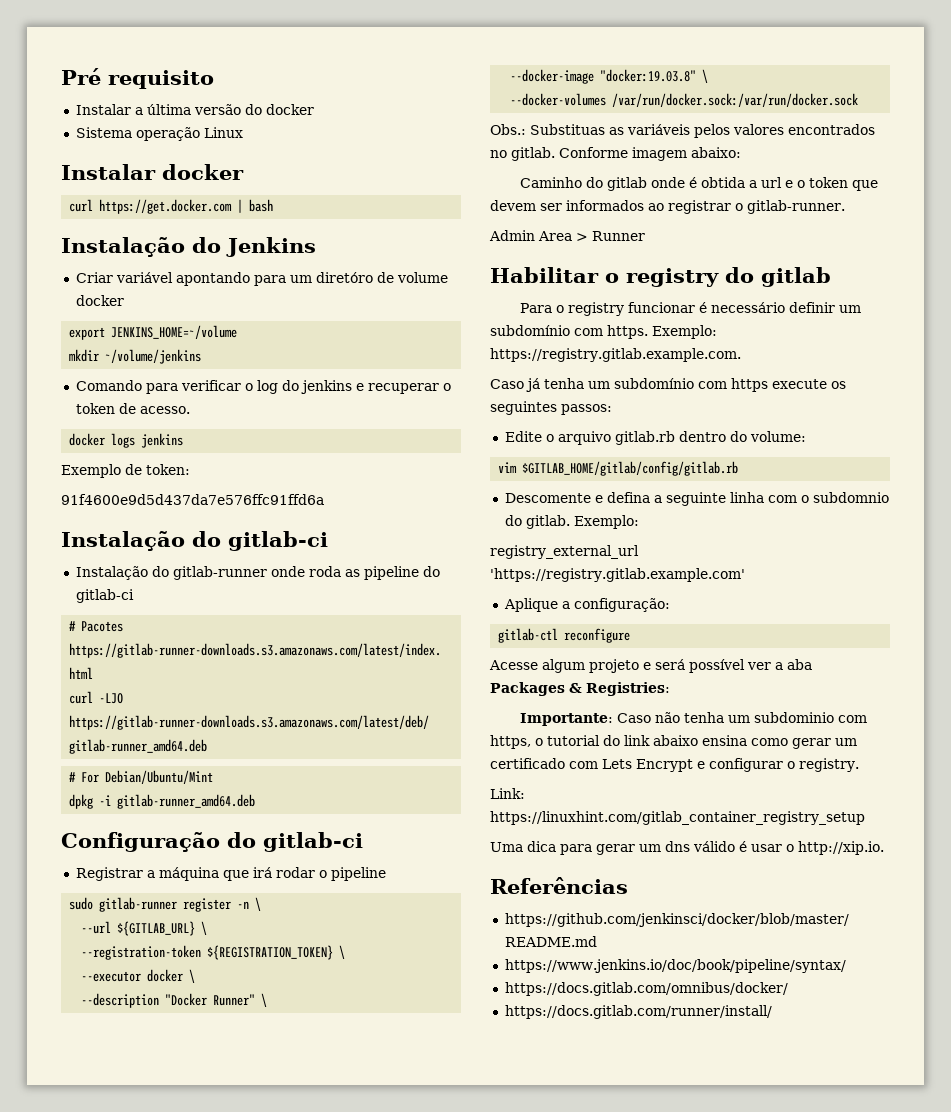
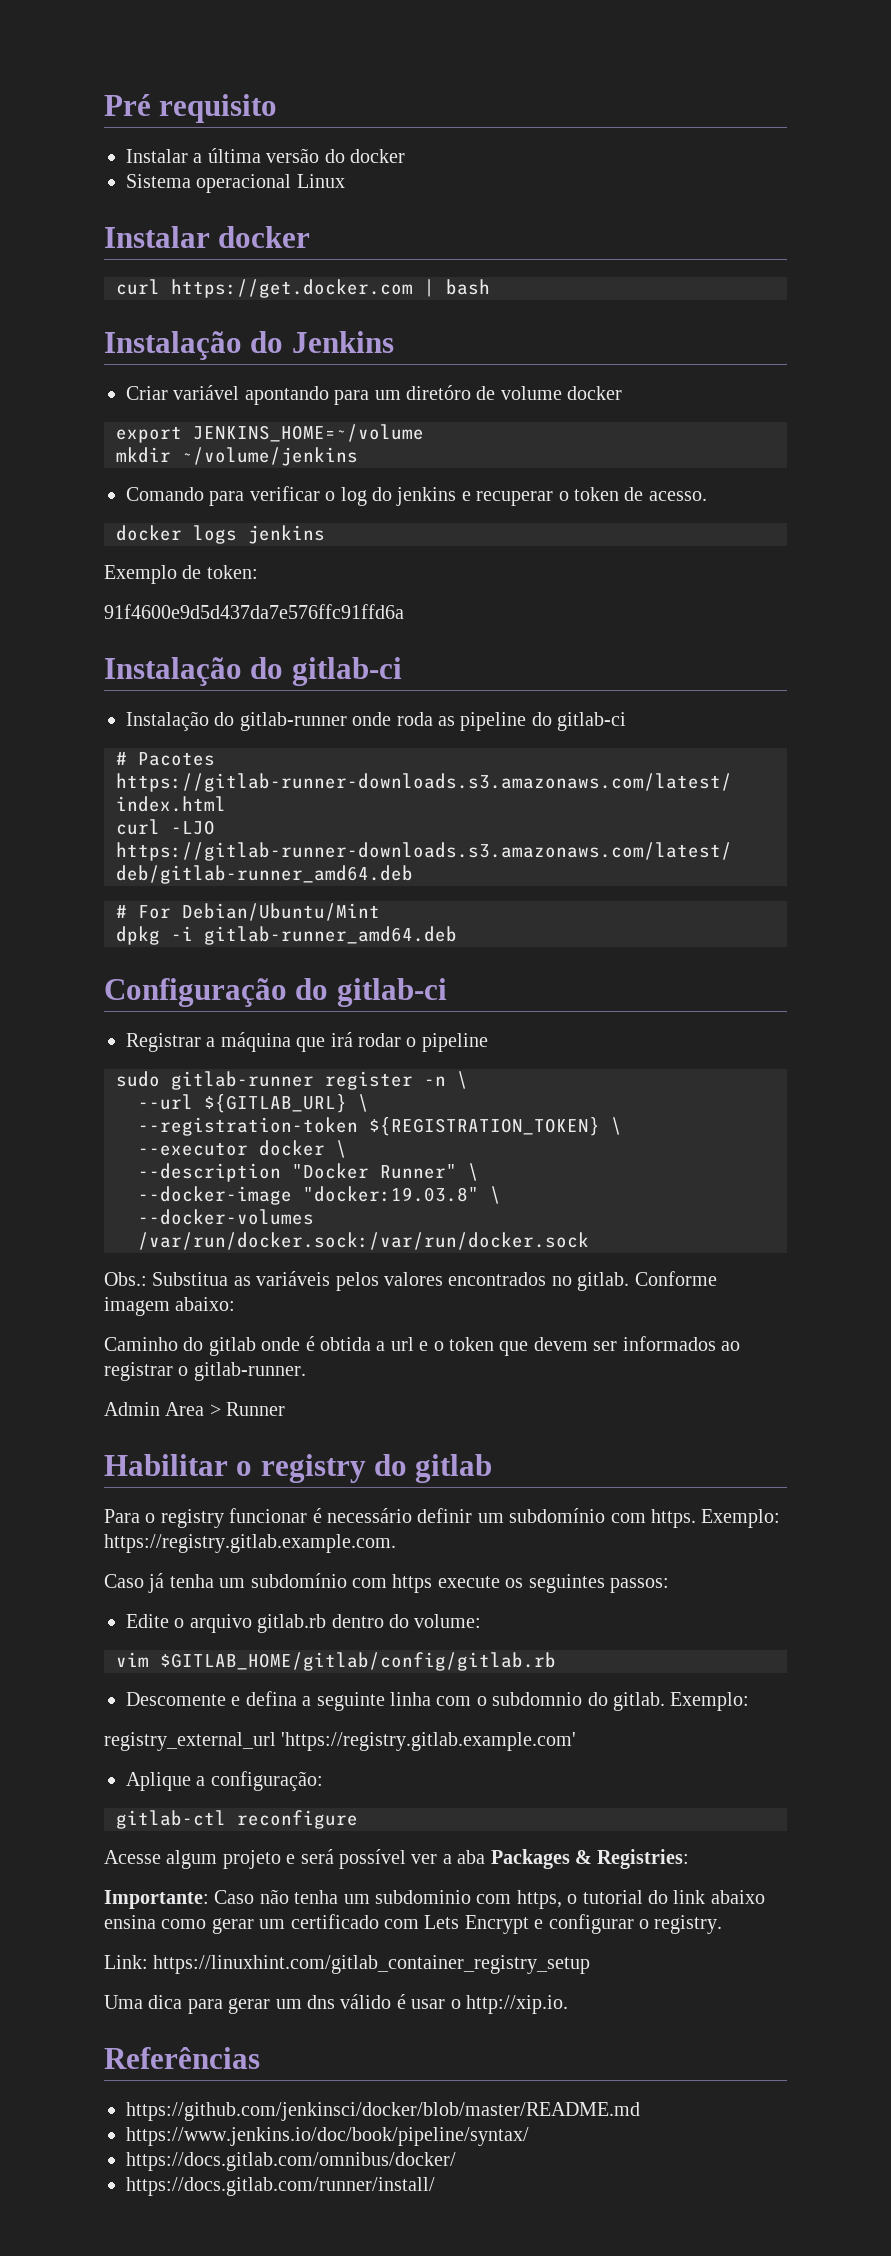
- Sistema operação Linux
+ Sistema operacional Linux
- Obs.: Substituas as variáveis pelos valores encontrados no gitlab.
+ Obs.: Substitua as variáveis pelos valores encontrados no gitlab.

